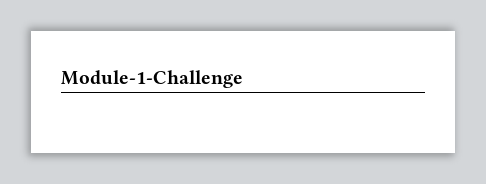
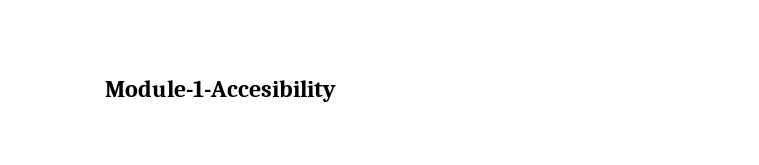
- Module-1-Challenge
+ Module-1-Accesibility

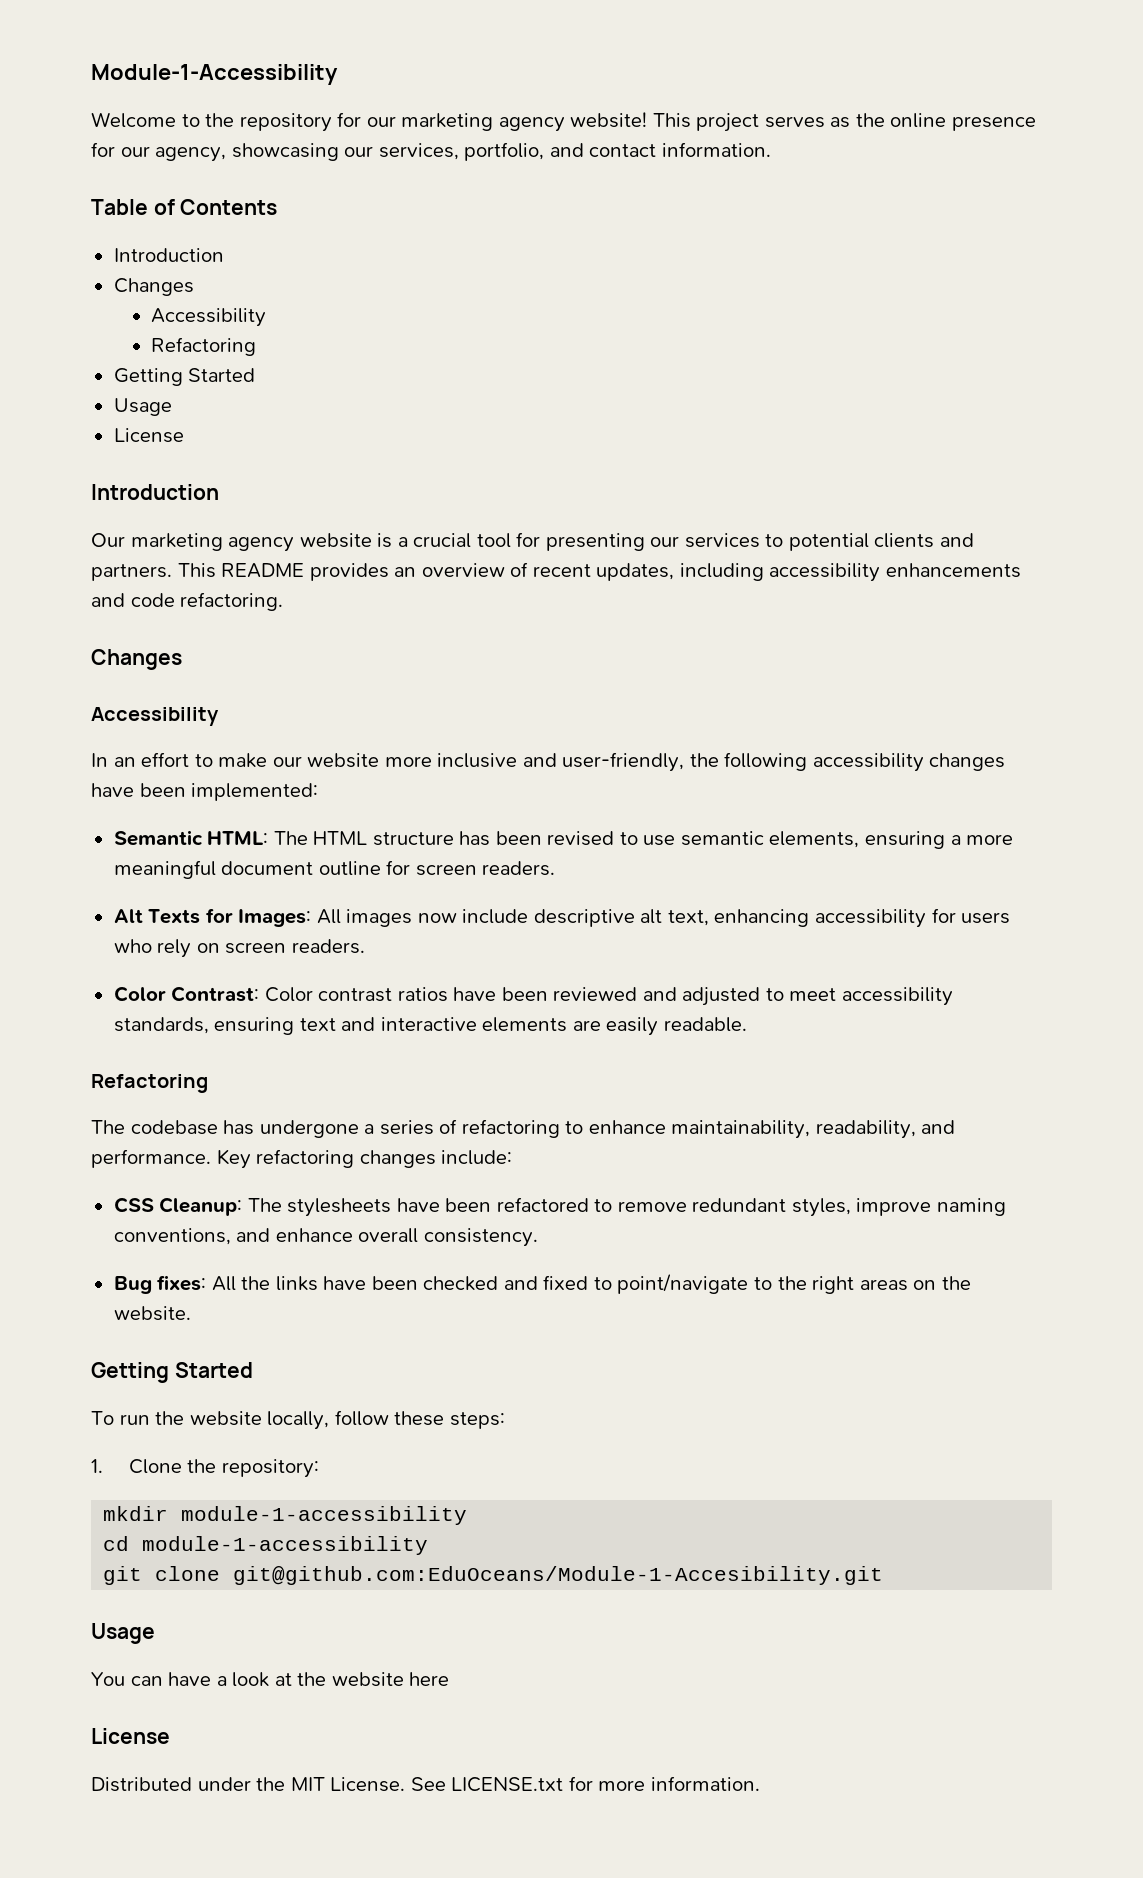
- Module-1-Accesibility
+ Module-1-Accessibility
+ Welcome to the repository for our marketing agency website! This project serves as the online presence for our agency, showcasing our services, portfolio, and contact information.
+ Table of Contents
+ Introduction
+ Changes
+ Accessibility
+ Refactoring
+ Getting Started
+ Usage
+ License
+ Introduction
+ Our marketing agency website is a crucial tool for presenting our services to potential clients and partners. This README provides an overview of recent updates, including accessibility enhancements and code refactoring.
+ Changes
+ Accessibility
+ In an effort to make our website more inclusive and user-friendly, the following accessibility changes have been implemented:
+ Semantic HTML: The HTML structure has been revised to use semantic elements, ensuring a more meaningful document outline for screen readers.
+ Alt Texts for Images: All images now include descriptive alt text, enhancing accessibility for users who rely on screen readers.
+ Color Contrast: Color contrast ratios have been reviewed and adjusted to meet accessibility standards, ensuring text and interactive elements are easily readable.
+ Refactoring
+ The codebase has undergone a series of refactoring to enhance maintainability, readability, and performance. Key refactoring changes include:
+ CSS Cleanup: The stylesheets have been refactored to remove redundant styles, improve naming conventions, and enhance overall consistency.
+ Bug fixes: All the links have been checked and fixed to point/navigate to the right areas on the website.
+ Getting Started
+ To run the website locally, follow these steps:
+ 1. Clone the repository:
+ mkdir module-1-accessibility
+ cd module-1-accessibility
+ git clone git@github.com:EduOceans/Module-1-Accesibility.git
+ Usage
+ You can have a look at the website here
+ License
+ Distributed under the MIT License. See LICENSE.txt for more information.

